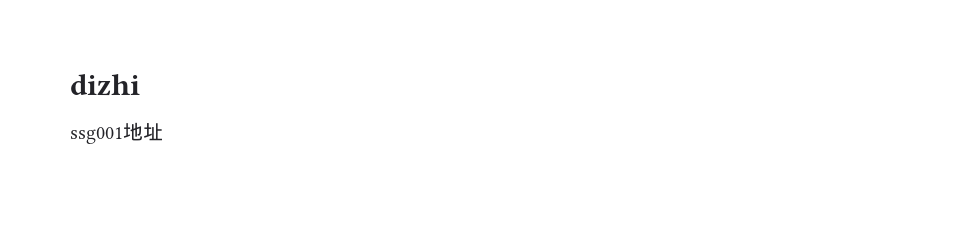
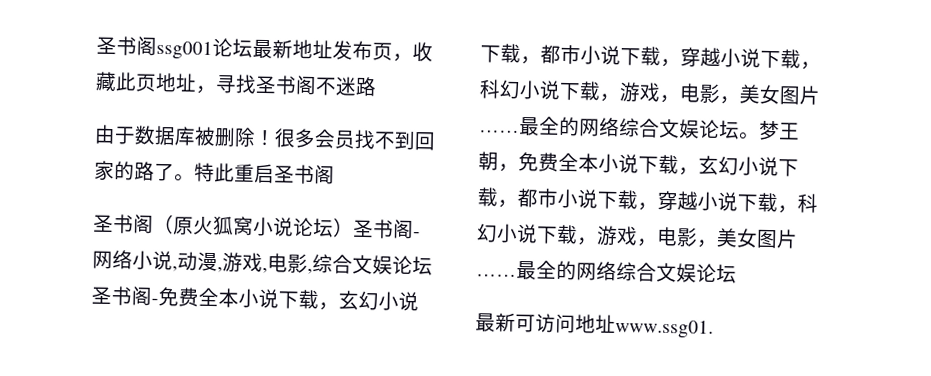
- dizhi
- ssg001地址
+ 圣书阁ssg001论坛最新地址发布页，收藏此页地址，寻找圣书阁不迷路
+ 由于数据库被删除！很多会员找不到回家的路了。特此重启圣书阁
+ 圣书阁（原火狐窝小说论坛）圣书阁-网络小说,动漫,游戏,电影,综合文娱论坛圣书阁-免费全本小说下载，玄幻小说下载，都市小说下载，穿越小说下载，科幻小说下载，游戏，电影，美女图片……最全的网络综合文娱论坛。梦王朝，免费全本小说下载，玄幻小说下载，都市小说下载，穿越小说下载，科幻小说下载，游戏，电影，美女图片……最全的网络综合文娱论坛
+ 最新可访问地址www.ssg01.

